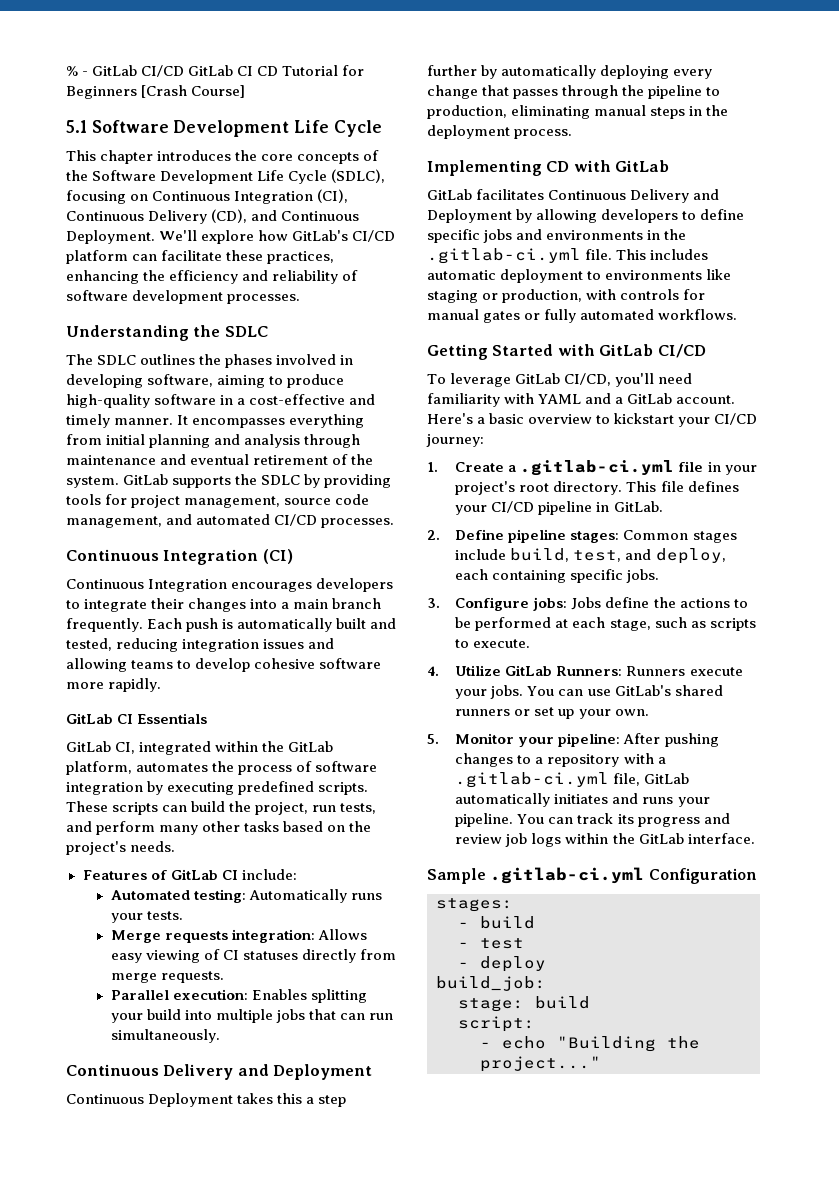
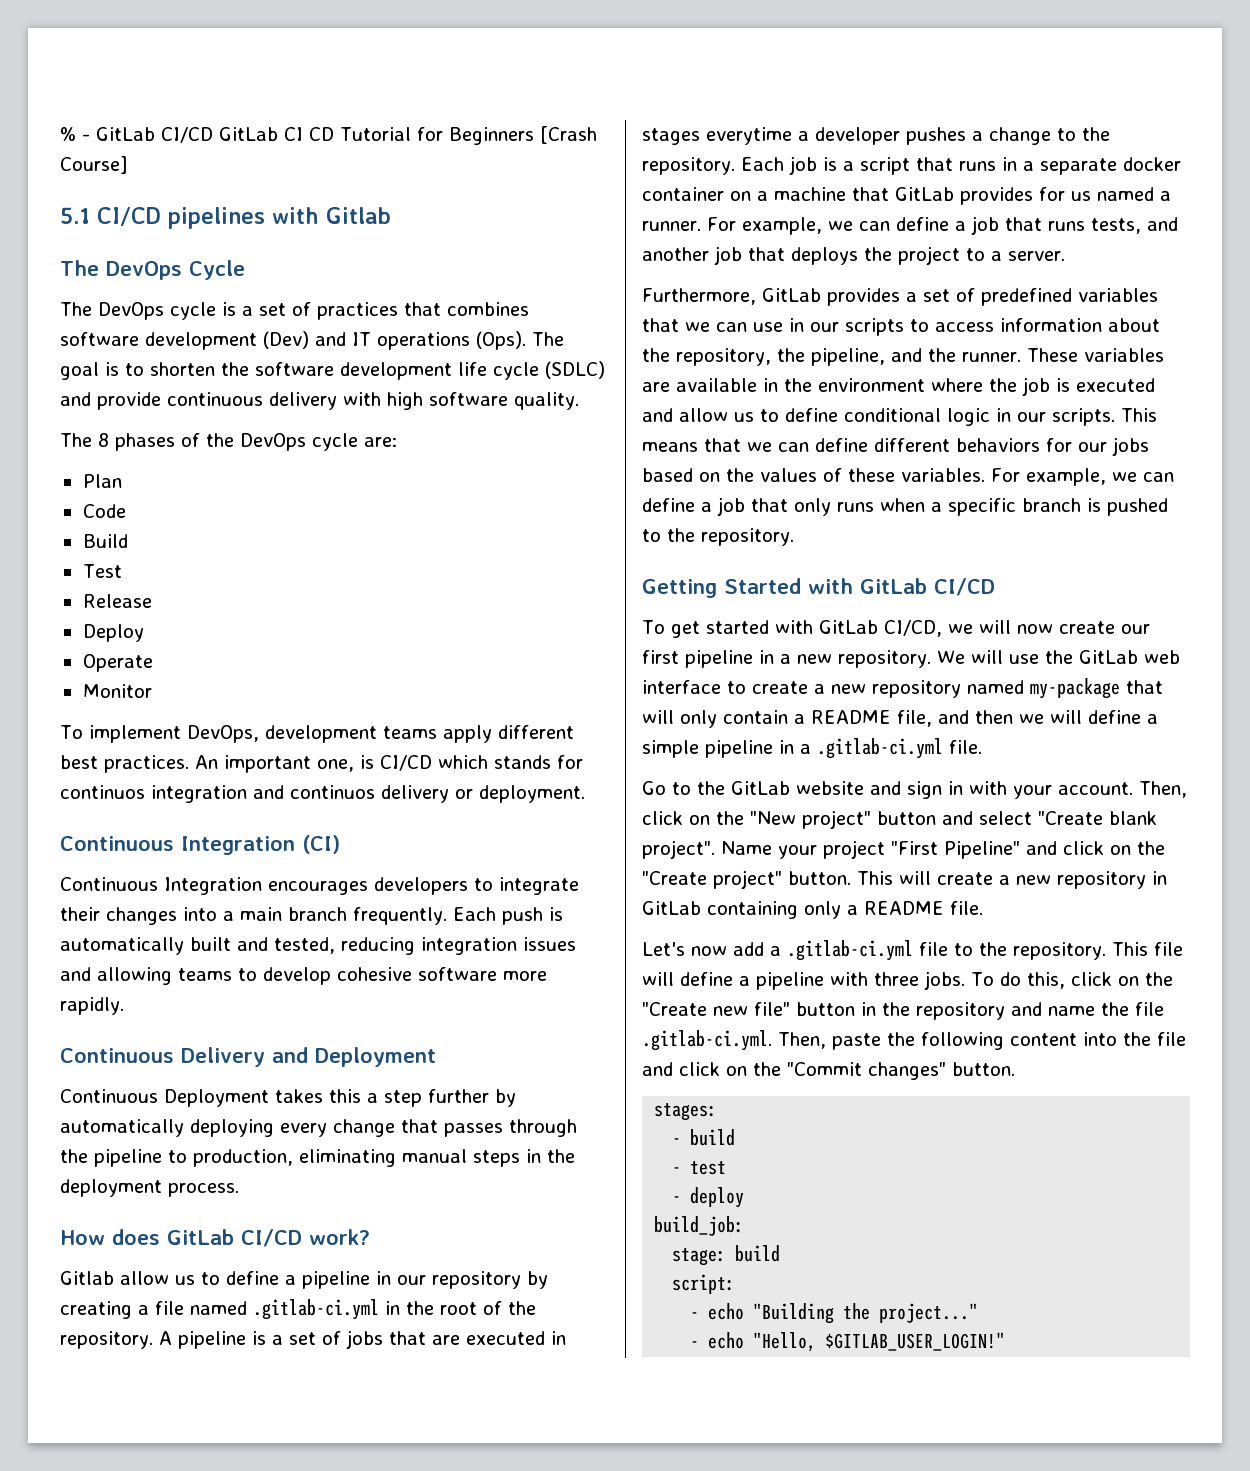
- 5.1 Software Development Life Cycle
- This chapter introduces the core concepts of the Software Development Life Cycle (SDLC), focusing on Continuous Integration (CI), Continuous Delivery (CD), and Continuous Deployment. We'll explore how GitLab's CI/CD platform can facilitate these practices, enhancing the efficiency and reliability of software development processes.
- Understanding the SDLC
- The SDLC outlines the phases involved in developing software, aiming to produce high-quality software in a cost-effective and timely manner. It encompasses everything from initial planning and analysis through maintenance and eventual retirement of the system. GitLab supports the SDLC by providing tools for project management, source code management, and automated CI/CD processes.
+ 5.1 CI/CD pipelines with Gitlab
+ The DevOps Cycle
+ The DevOps cycle is a set of practices that combines software development (Dev) and IT operations (Ops). The goal is to shorten the software development life cycle (SDLC) and provide continuous delivery with high software quality.
+ The 8 phases of the DevOps cycle are:
+ Plan
+ Code
+ Build
+ Test
+ Release
+ Deploy
+ Operate
+ Monitor
+ To implement DevOps, development teams apply different best practices. An important one, is CI/CD which stands for continuos integration and continuos delivery or deployment.
- GitLab CI Essentials
- GitLab CI, integrated within the GitLab platform, automates the process of software integration by executing predefined scripts. These scripts can build the project, run tests, and perform many other tasks based on the project's needs.
- Features of GitLab CI include:
- Automated testing: Automatically runs your tests.
- Merge requests integration: Allows easy viewing of CI statuses directly from merge requests.
- Parallel execution: Enables splitting your build into multiple jobs that can run simultaneously.
- Implementing CD with GitLab
- GitLab facilitates Continuous Delivery and Deployment by allowing developers to define specific jobs and environments in the .gitlab-ci.yml file. This includes automatic deployment to environments like staging or production, with controls for manual gates or fully automated workflows.
+ How does GitLab CI/CD work?
+ Gitlab allow us to define a pipeline in our repository by creating a file named .gitlab-ci.yml in the root of the repository. A pipeline is a set of jobs that are executed in stages everytime a developer pushes a change to the repository. Each job is a script that runs in a separate docker container on a machine that GitLab provides for us named a runner. For example, we can define a job that runs tests, and another job that deploys the project to a server.
+ Furthermore, GitLab provides a set of predefined variables that we can use in our scripts to access information about the repository, the pipeline, and the runner. These variables are available in the environment where the job is executed and allow us to define conditional logic in our scripts. This means that we can define different behaviors for our jobs based on the values of these variables. For example, we can define a job that only runs when a specific branch is pushed to the repository.
- To leverage GitLab CI/CD, you'll need familiarity with YAML and a GitLab account. Here's a basic overview to kickstart your CI/CD journey:
- 1. Create a .gitlab-ci.yml file in your project's root directory. This file defines your CI/CD pipeline in GitLab.
- 2. Define pipeline stages: Common stages include build, test, and deploy, each containing specific jobs.
- 3. Configure jobs: Jobs define the actions to be performed at each stage, such as scripts to execute.
- 4. Utilize GitLab Runners: Runners execute your jobs. You can use GitLab's shared runners or set up your own.
- 5. Monitor your pipeline: After pushing changes to a repository with a .gitlab-ci.yml file, GitLab automatically initiates and runs your pipeline. You can track its progress and review job logs within the GitLab interface.
- Sample .gitlab-ci.yml Configuration
+ To get started with GitLab CI/CD, we will now create our first pipeline in a new repository. We will use the GitLab web interface to create a new repository named my-package that will only contain a README file, and then we will define a simple pipeline in a .gitlab-ci.yml file.
+ Go to the GitLab website and sign in with your account. Then, click on the "New project" button and select "Create blank project". Name your project "First Pipeline" and click on the "Create project" button. This will create a new repository in GitLab containing only a README file.
+ Let's now add a .gitlab-ci.yml file to the repository. This file will define a pipeline with three jobs. To do this, click on the "Create new file" button in the repository and name the file .gitlab-ci.yml. Then, paste the following content into the file and click on the "Commit changes" button.
+ - echo "Hello, $GITLAB_USER_LOGIN!"

